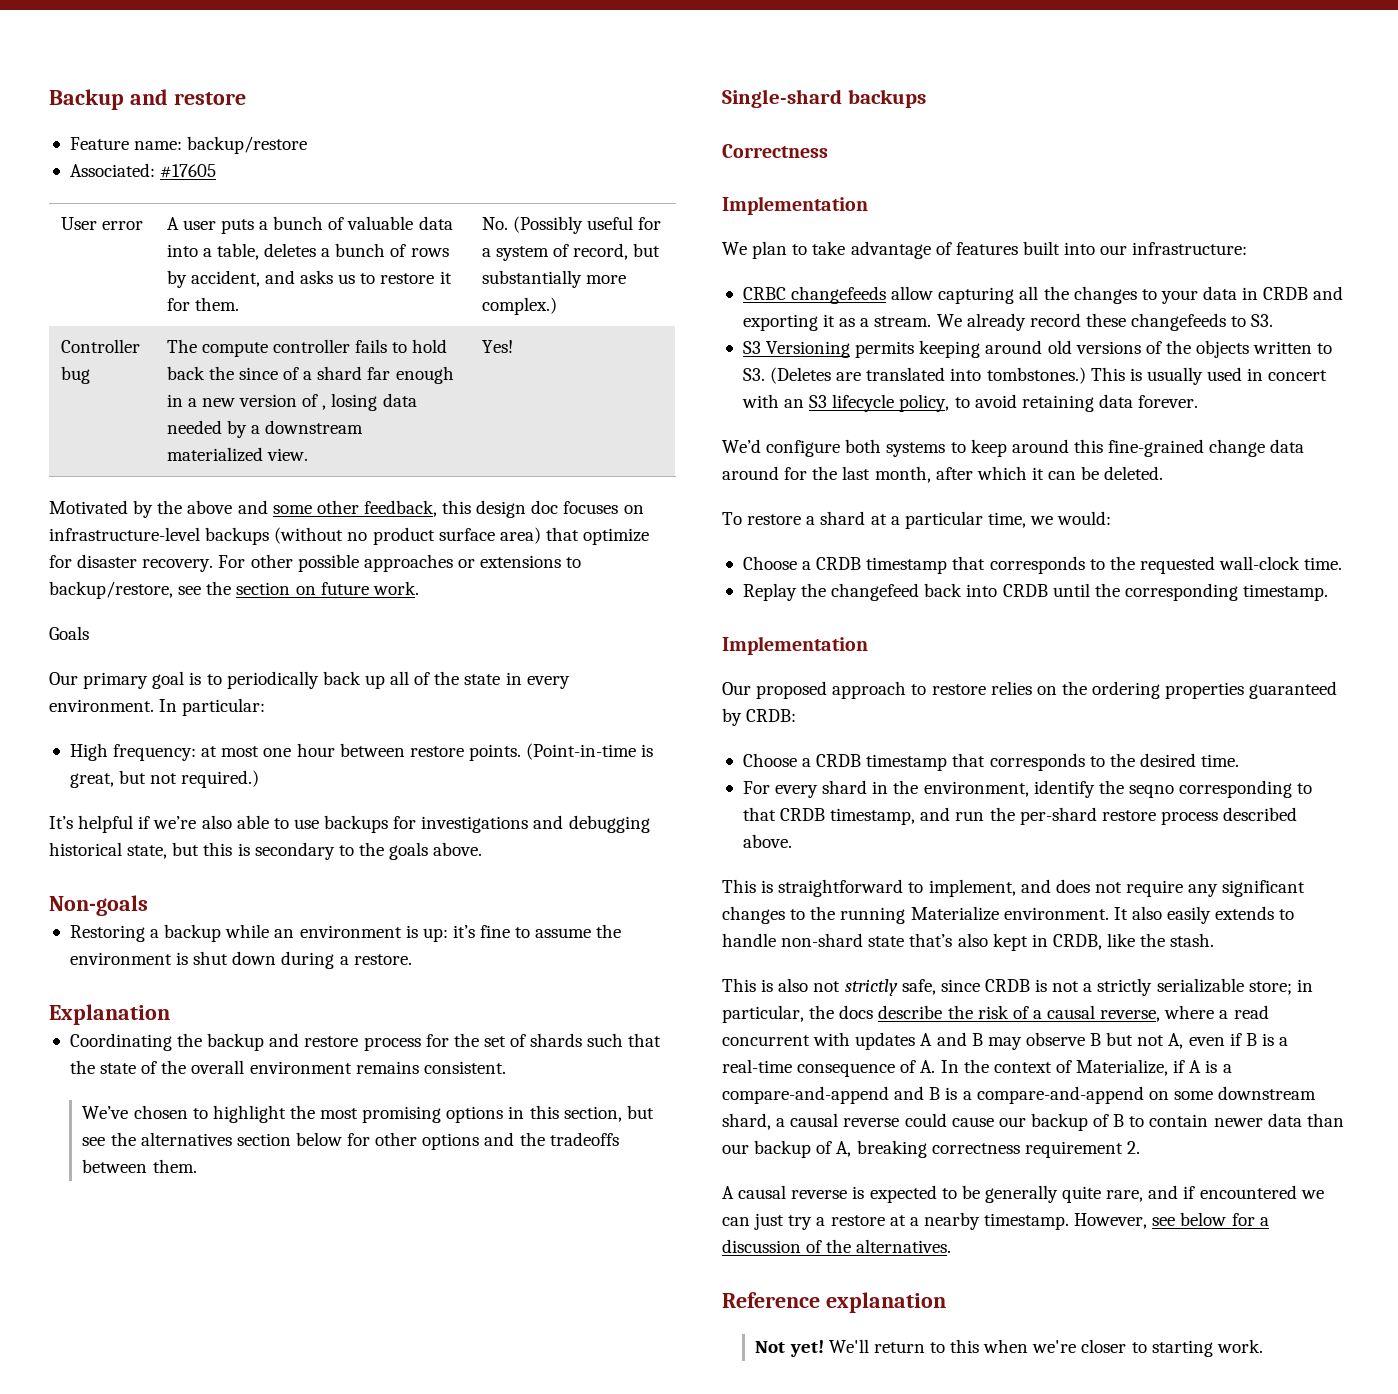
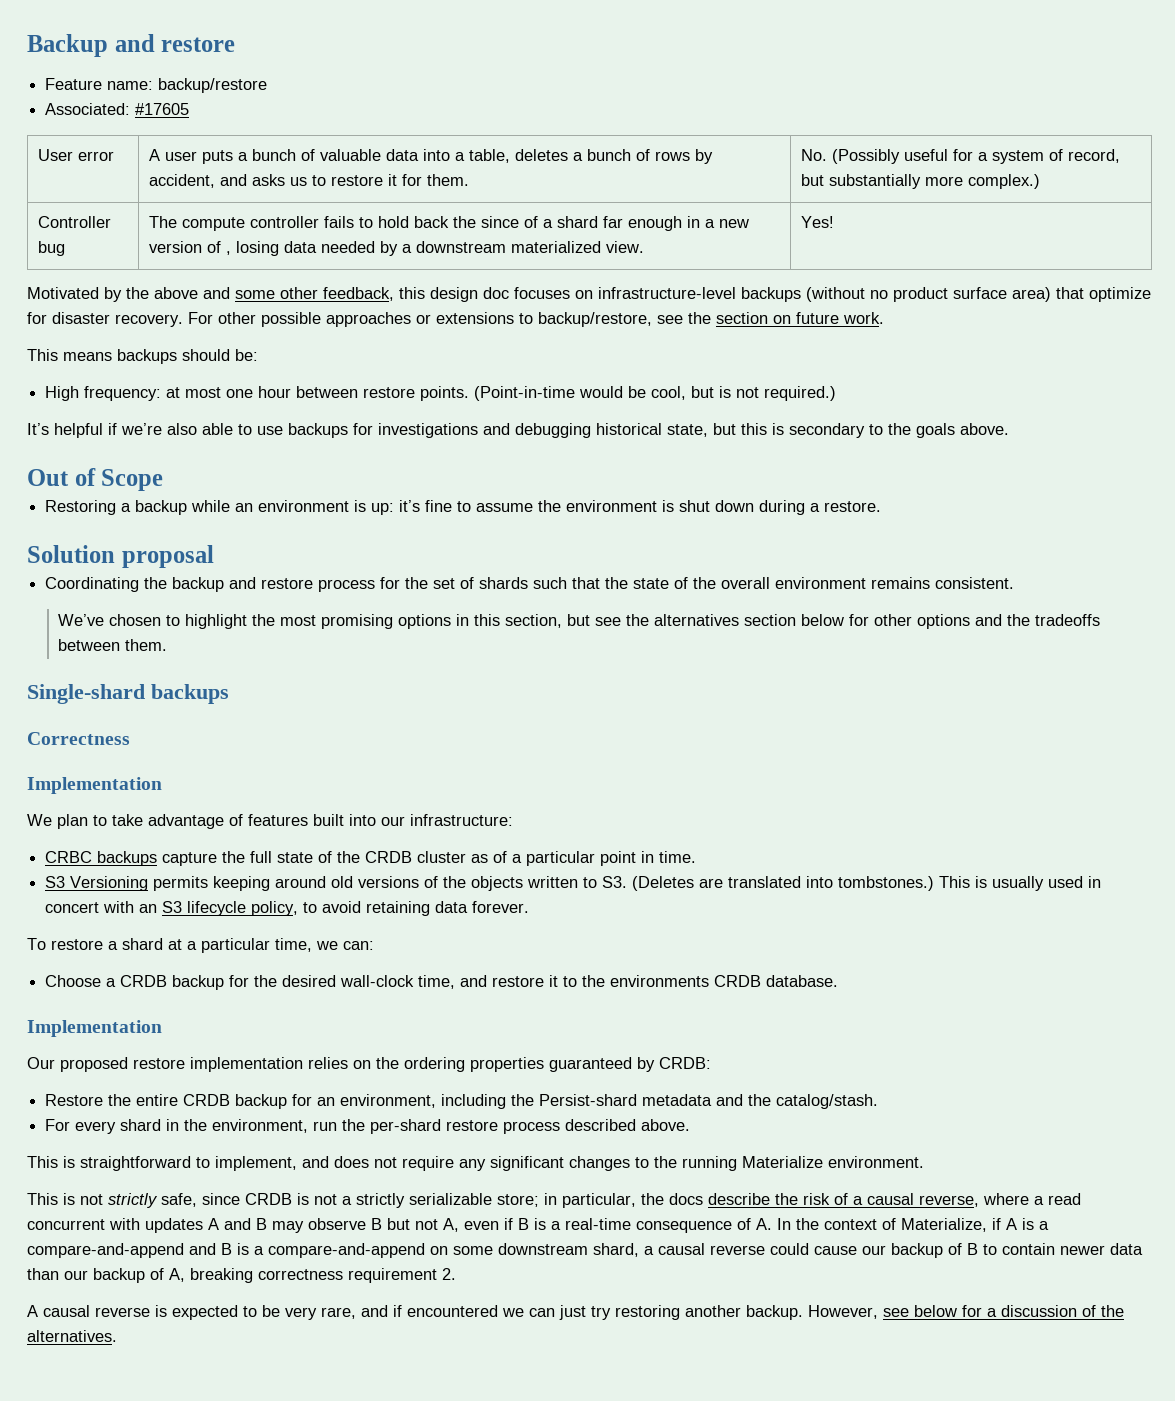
- Goals
- Our primary goal is to periodically back up all of the state in every environment. In particular:
+ This means backups should be:
- (Point-in-time is great, but not required.)
+ (Point-in-time would be cool, but is not required.)
- Non-goals
+ Out of Scope
- Explanation
+ Solution proposal
- CRBC changefeeds allow capturing all the changes to your data in CRDB and exporting it as a stream. We already record these changefeeds to S3.
+ CRBC backups capture the full state of the CRDB cluster as of a particular point in time.
- We’d configure both systems to keep around this fine-grained change data around for the last month, after which it can be deleted.
- To restore a shard at a particular time, we would:
- Choose a CRDB timestamp that corresponds to the requested wall-clock time.
- Replay the changefeed back into CRDB until the corresponding timestamp.
+ To restore a shard at a particular time, we can:
+ Choose a CRDB backup for the desired wall-clock time, and restore it to the environments CRDB database.
- Our proposed approach to restore relies on the ordering properties guaranteed by CRDB:
+ Our proposed restore implementation relies on the ordering properties guaranteed by CRDB:
- Choose a CRDB timestamp that corresponds to the desired time.
+ Restore the entire CRDB backup for an environment, including the Persist-shard metadata and the catalog/stash.
- For every shard in the environment, identify the seqno corresponding to that CRDB timestamp, and run the per-shard restore process described above.
+ For every shard in the environment, run the per-shard restore process described above.
- This is straightforward to implement, and does not require any significant changes to the running Materialize environment. It also easily extends to handle non-shard state that’s also kept in CRDB, like the stash.
- This is also not strictly safe, since CRDB is not a strictly serializable store;
+ This is straightforward to implement, and does not require any significant changes to the running Materialize environment.
+ This is not strictly safe, since CRDB is not a strictly serializable store;
- A causal reverse is expected to be generally quite rare, and if encountered we can just try a restore at a nearby timestamp.
+ A causal reverse is expected to be very rare, and if encountered we can just try restoring another backup.
- Reference explanation
- Not yet! We'll return to this when we're closer to starting work.

